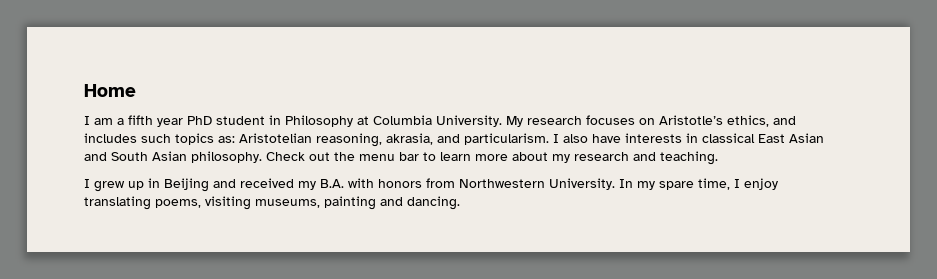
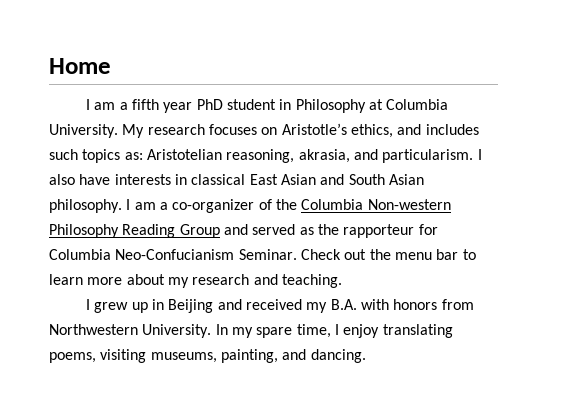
+ I am a co-organizer of the Columbia Non-western Philosophy Reading Group and served as the rapporteur for Columbia Neo-Confucianism Seminar.
- In my spare time, I enjoy translating poems, visiting museums, painting and dancing.
+ In my spare time, I enjoy translating poems, visiting museums, painting, and dancing.

